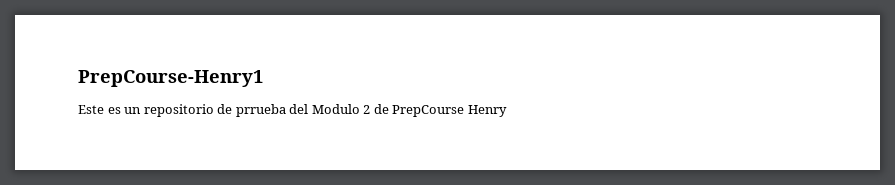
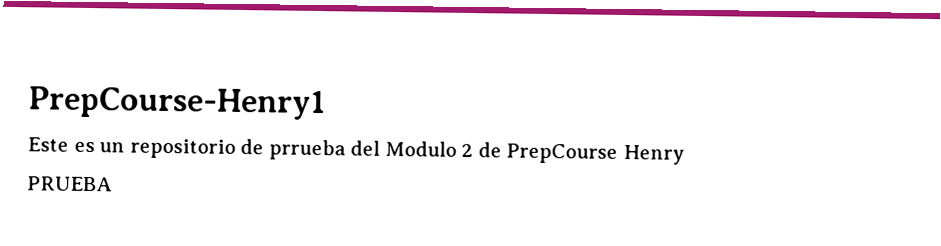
+ PRUEBA

